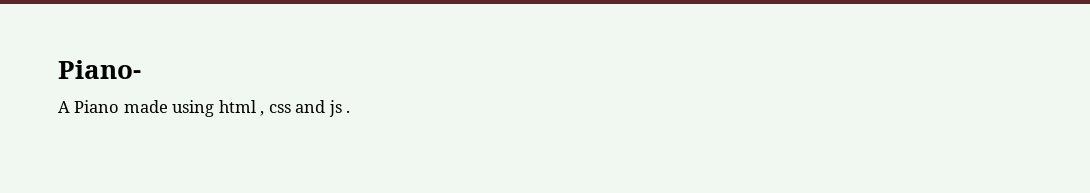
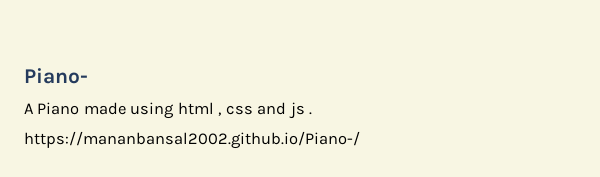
+ https://mananbansal2002.github.io/Piano-/

